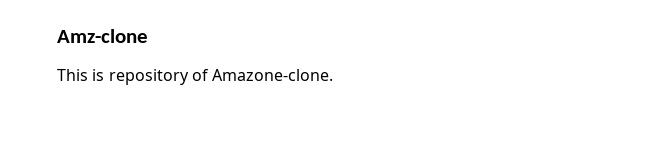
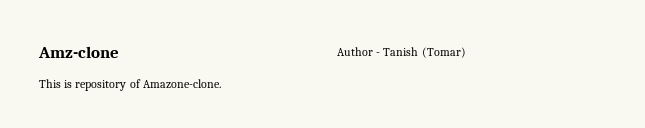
+ Author - Tanish (Tomar)

